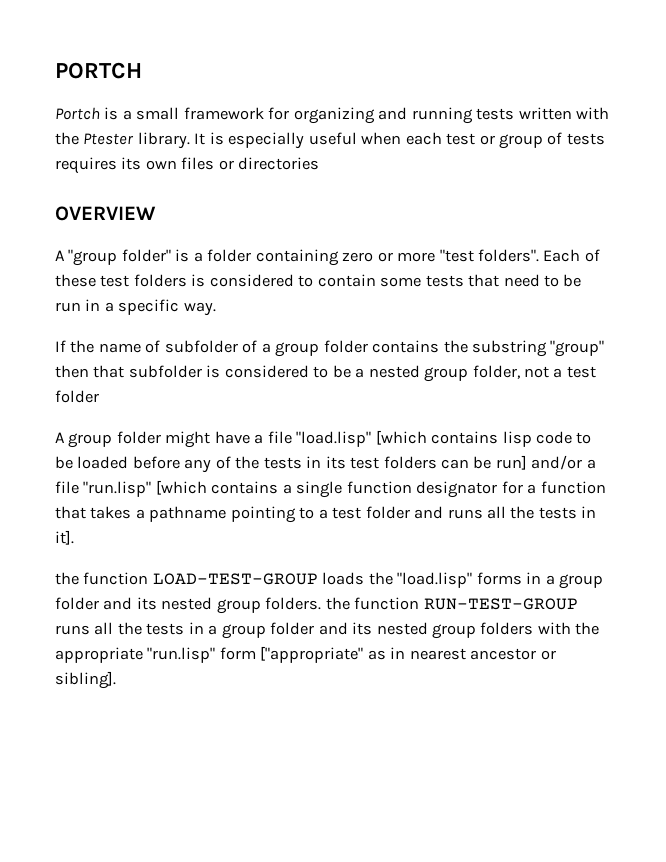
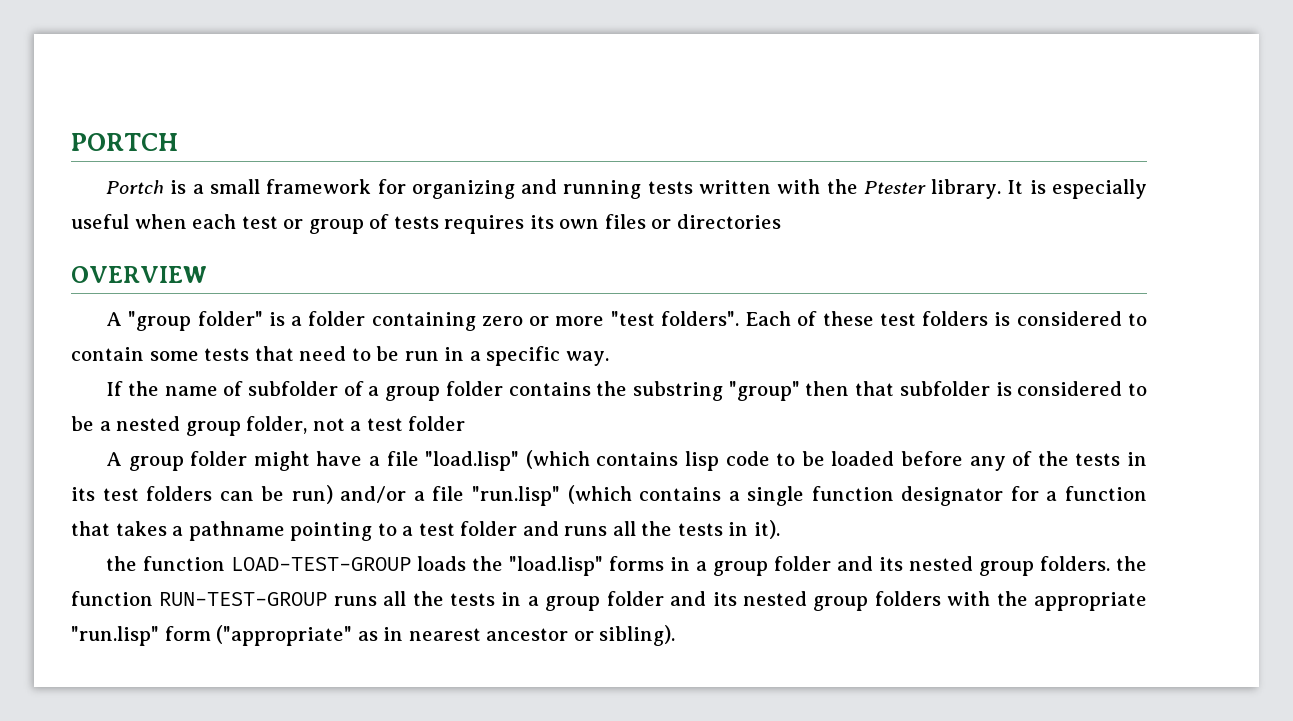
- A group folder might have a file "load.lisp" [which contains lisp code to be loaded before any of the tests in its test folders can be run] and/or a file "run.lisp" [which contains a single function designator for a function that takes a pathname pointing to a test folder and runs all the tests in it].
+ A group folder might have a file "load.lisp" (which contains lisp code to be loaded before any of the tests in its test folders can be run) and/or a file "run.lisp" (which contains a single function designator for a function that takes a pathname pointing to a test folder and runs all the tests in it).
- the function LOAD-TEST-GROUP loads the "load.lisp" forms in a group folder and its nested group folders. the function RUN-TEST-GROUP runs all the tests in a group folder and its nested group folders with the appropriate "run.lisp" form ["appropriate" as in nearest ancestor or sibling].
+ the function LOAD-TEST-GROUP loads the "load.lisp" forms in a group folder and its nested group folders. the function RUN-TEST-GROUP runs all the tests in a group folder and its nested group folders with the appropriate "run.lisp" form ("appropriate" as in nearest ancestor or sibling).

